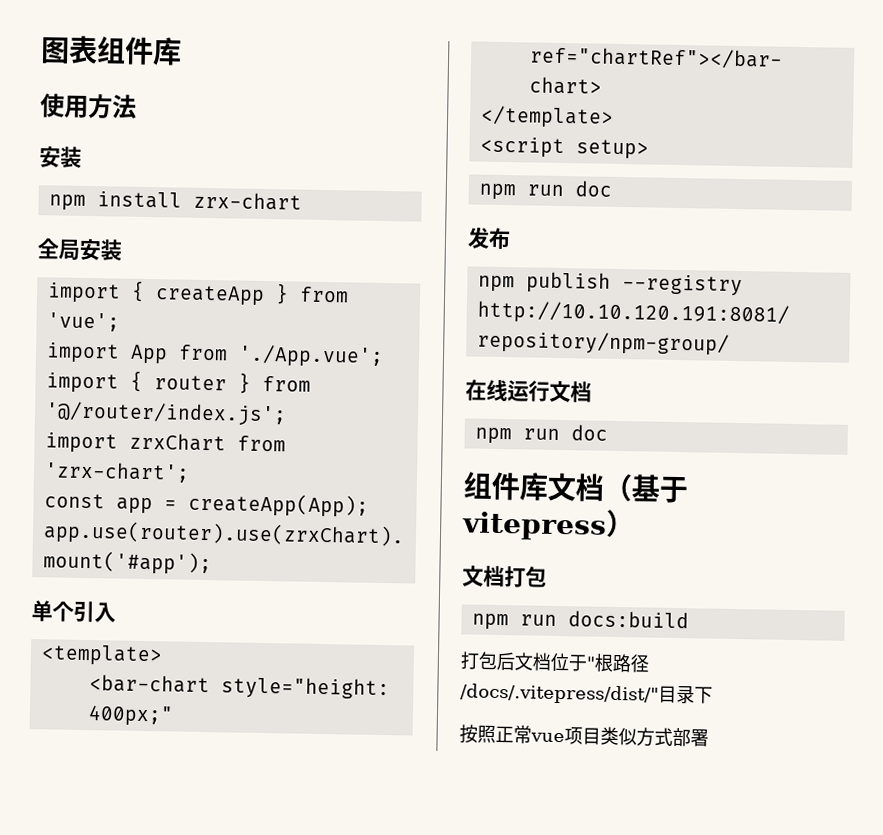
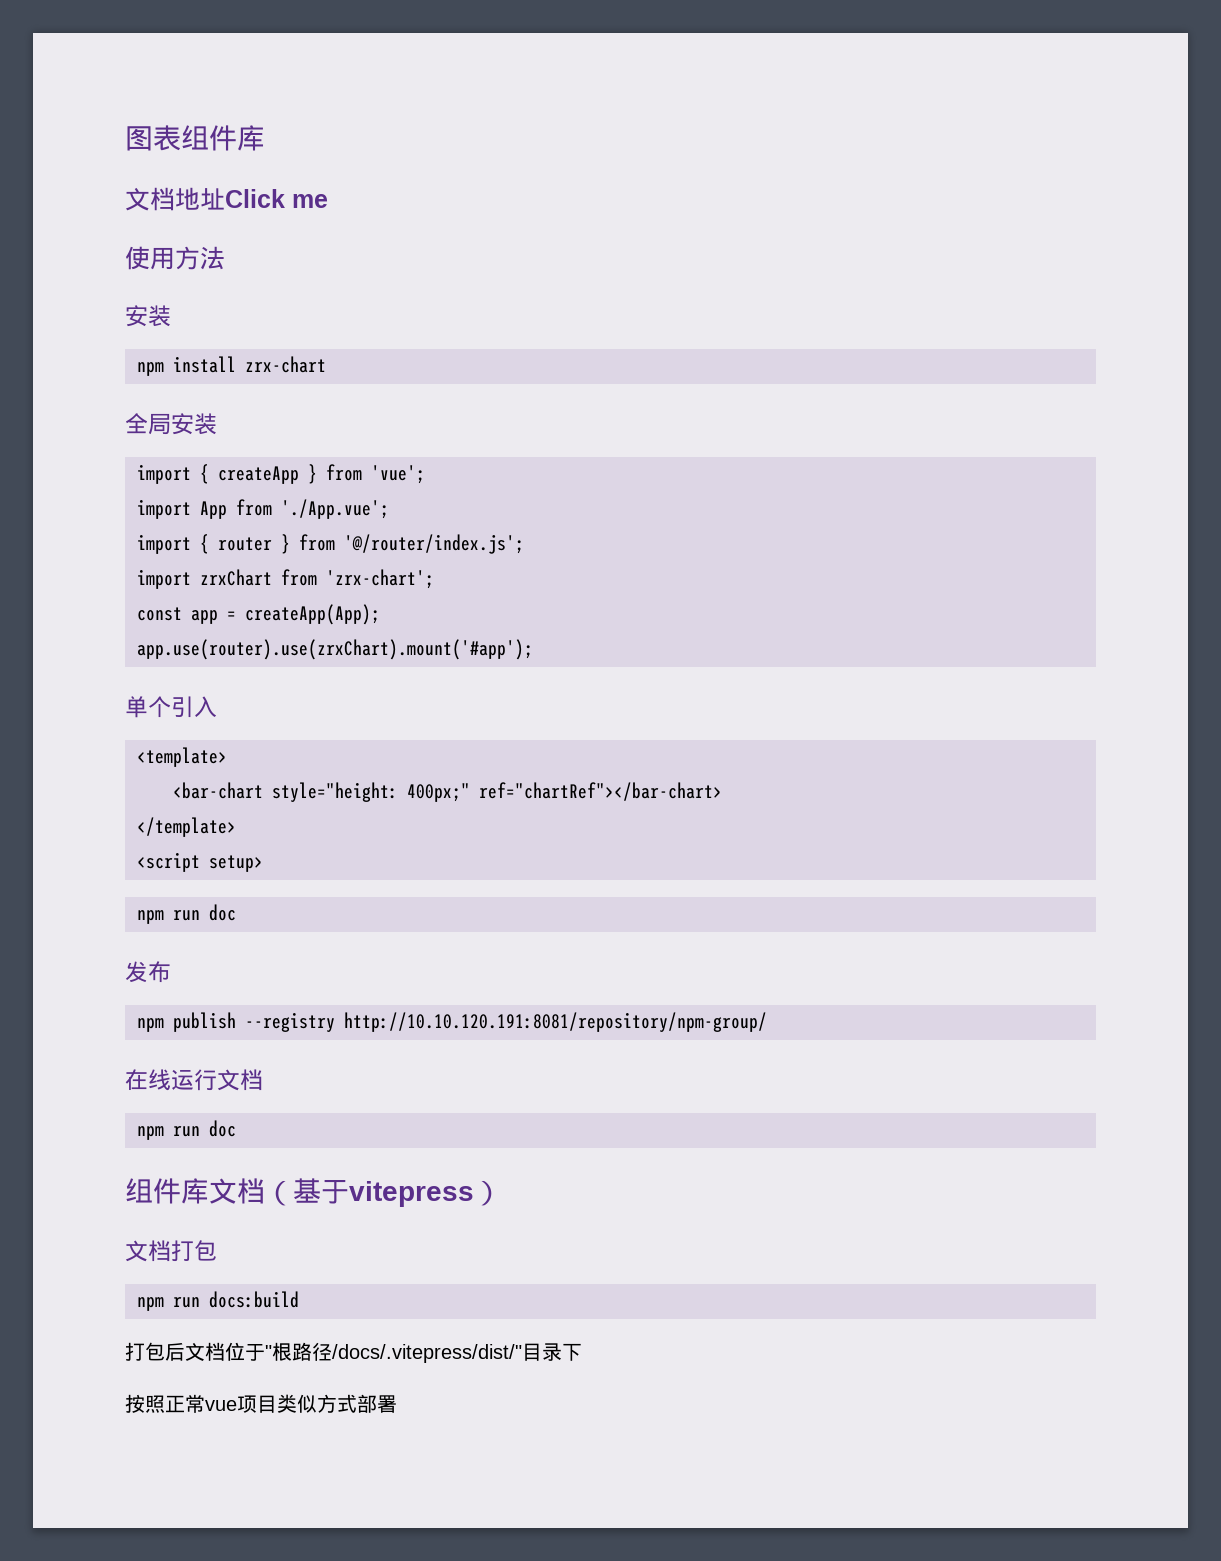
+ 文档地址Click me

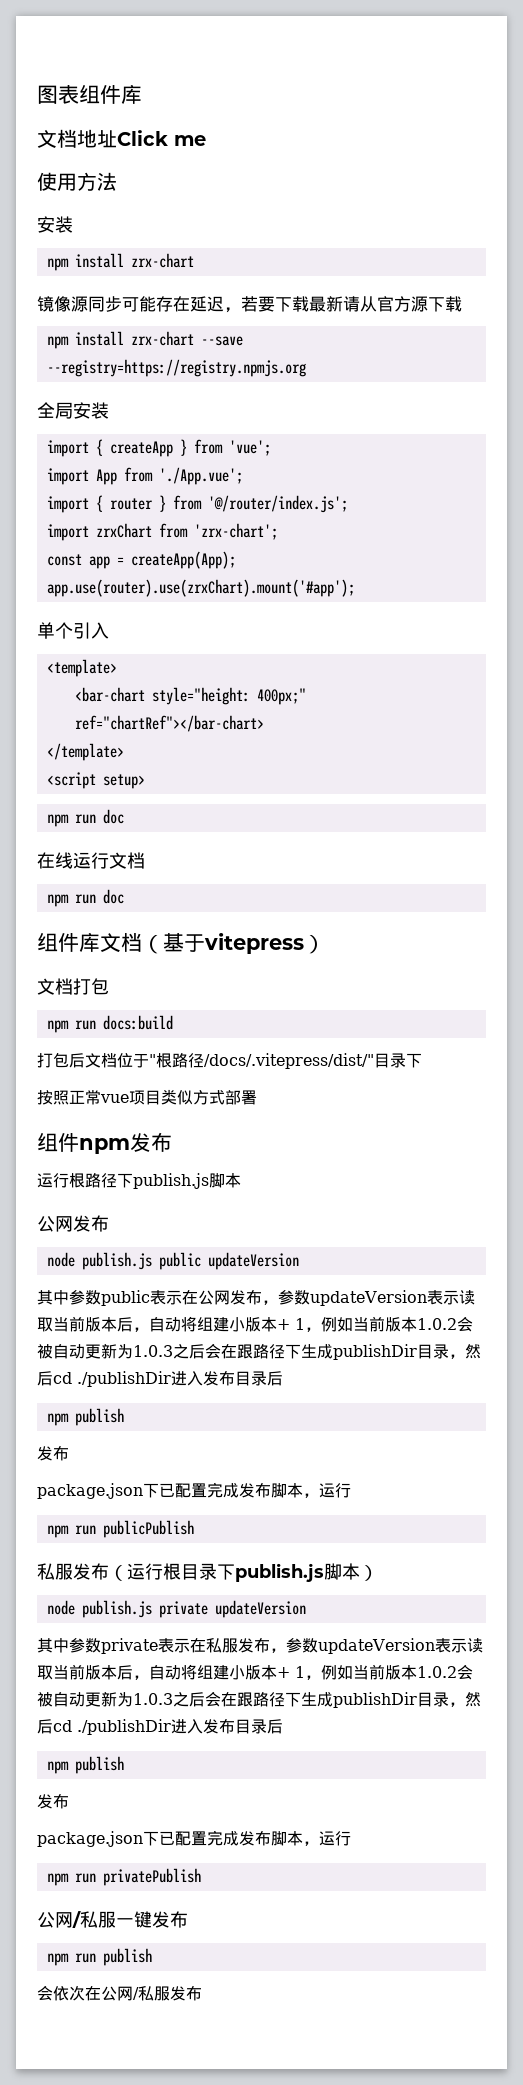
+ 镜像源同步可能存在延迟，若要下载最新请从官方源下载
+ npm install zrx-chart --save --registry=https://registry.npmjs.org
- 发布
- npm publish --registry http://10.10.120.191:8081/repository/npm-group/
+ 组件npm发布
+ 运行根路径下publish.js脚本
+ 公网发布
+ node publish.js public updateVersion
+ 其中参数public表示在公网发布，参数updateVersion表示读取当前版本后，自动将组建小版本+ 1，例如当前版本1.0.2会被自动更新为1.0.3之后会在跟路径下生成publishDir目录，然后cd ./publishDir进入发布目录后
+ npm publish
+ 发布
+ package.json下已配置完成发布脚本，运行
+ npm run publicPublish
+ 私服发布（运行根目录下publish.js脚本）
+ node publish.js private updateVersion
+ 其中参数private表示在私服发布，参数updateVersion表示读取当前版本后，自动将组建小版本+ 1，例如当前版本1.0.2会被自动更新为1.0.3之后会在跟路径下生成publishDir目录，然后cd ./publishDir进入发布目录后
+ npm publish
+ 发布
+ package.json下已配置完成发布脚本，运行
+ npm run privatePublish
+ 公网/私服一键发布
+ npm run publish
+ 会依次在公网/私服发布

